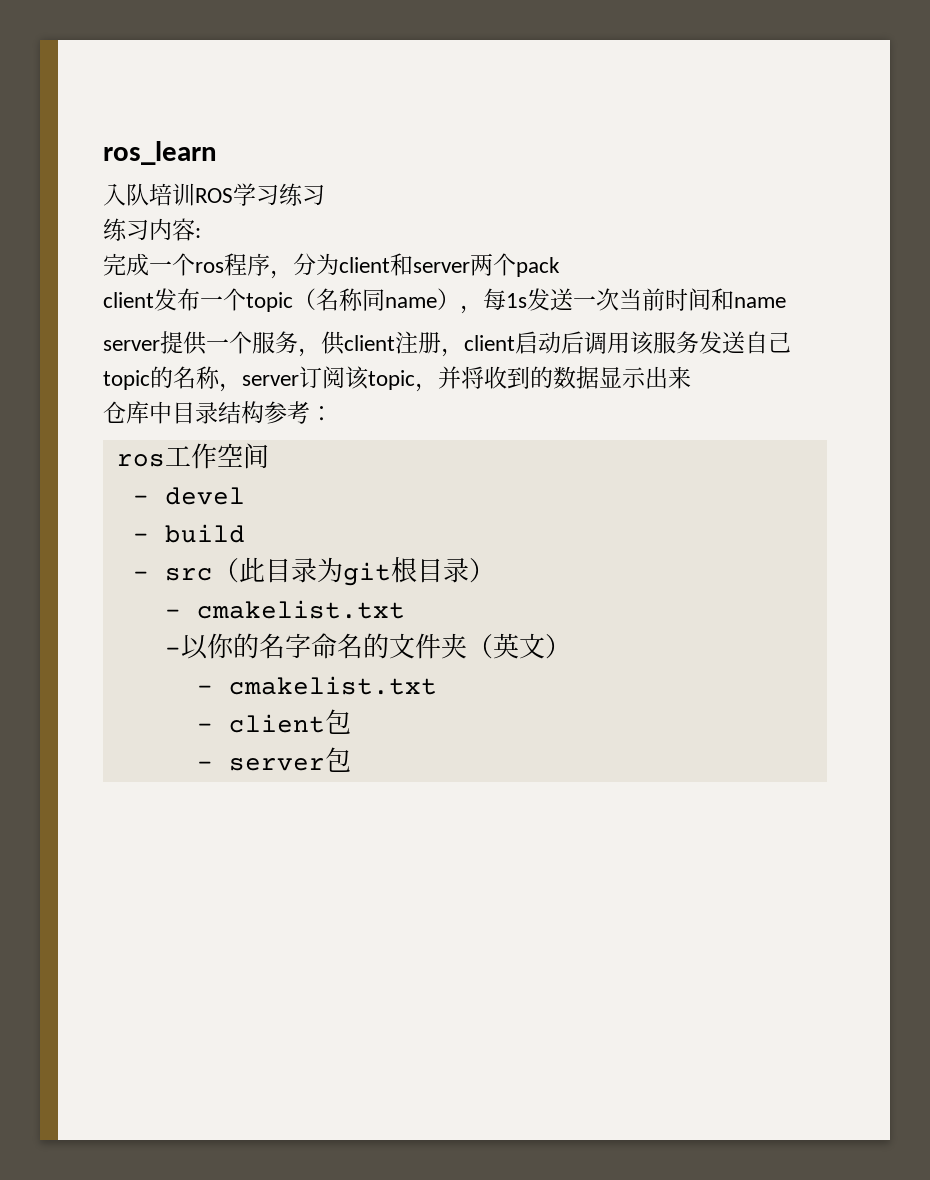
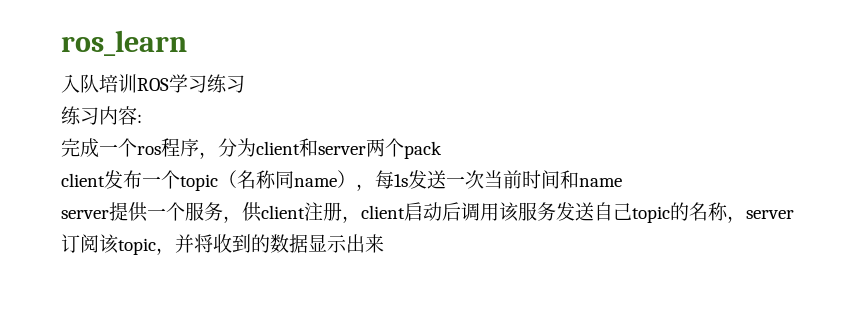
- 仓库中目录结构参考：
- ros工作空间
- - devel
- - build
- - src（此目录为git根目录）
- - cmakelist.txt
- -以你的名字命名的文件夹（英文）
- - cmakelist.txt
- - client包
- - server包

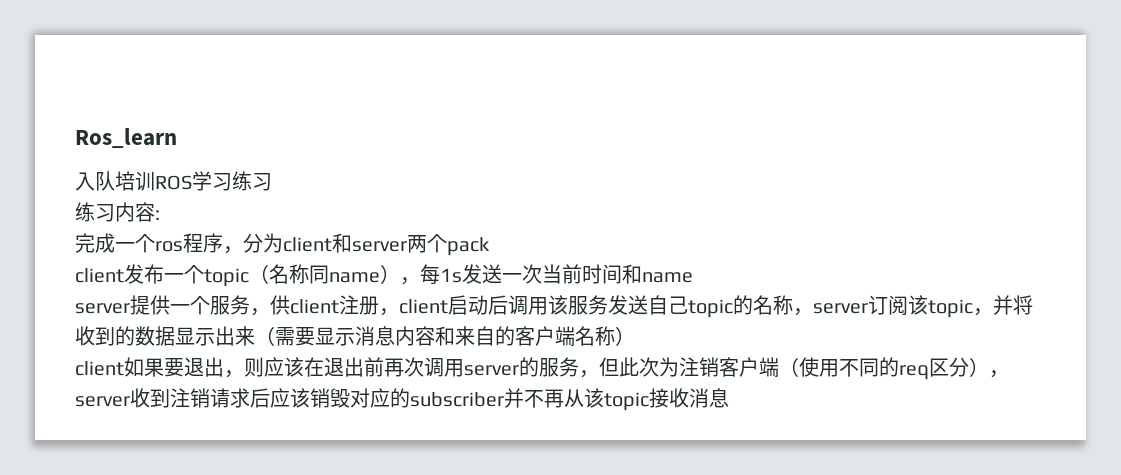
- ros_learn
+ Ros_learn
- server提供一个服务，供client注册，client启动后调用该服务发送自己topic的名称，server订阅该topic，并将收到的数据显示出来
+ server提供一个服务，供client注册，client启动后调用该服务发送自己topic的名称，server订阅该topic，并将收到的数据显示出来（需要显示消息内容和来自的客户端名称）
+ client如果要退出，则应该在退出前再次调用server的服务，但此次为注销客户端（使用不同的req区分），server收到注销请求后应该销毁对应的subscriber并不再从该topic接收消息

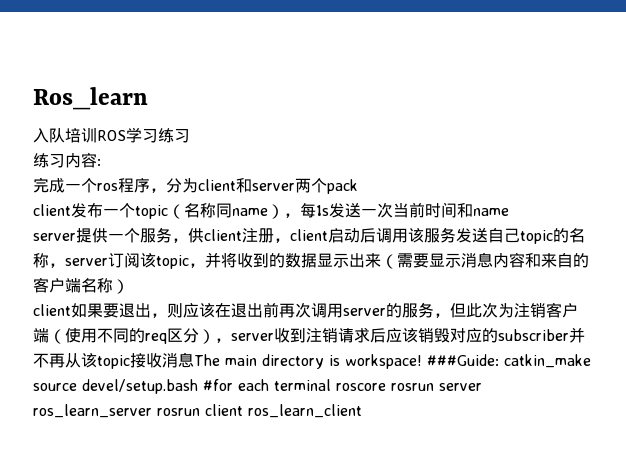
- client如果要退出，则应该在退出前再次调用server的服务，但此次为注销客户端（使用不同的req区分），server收到注销请求后应该销毁对应的subscriber并不再从该topic接收消息
+ client如果要退出，则应该在退出前再次调用server的服务，但此次为注销客户端（使用不同的req区分），server收到注销请求后应该销毁对应的subscriber并不再从该topic接收消息The main directory is workspace! ###Guide: catkin_make source devel/setup.bash #for each terminal roscore rosrun server ros_learn_server rosrun client ros_learn_client

